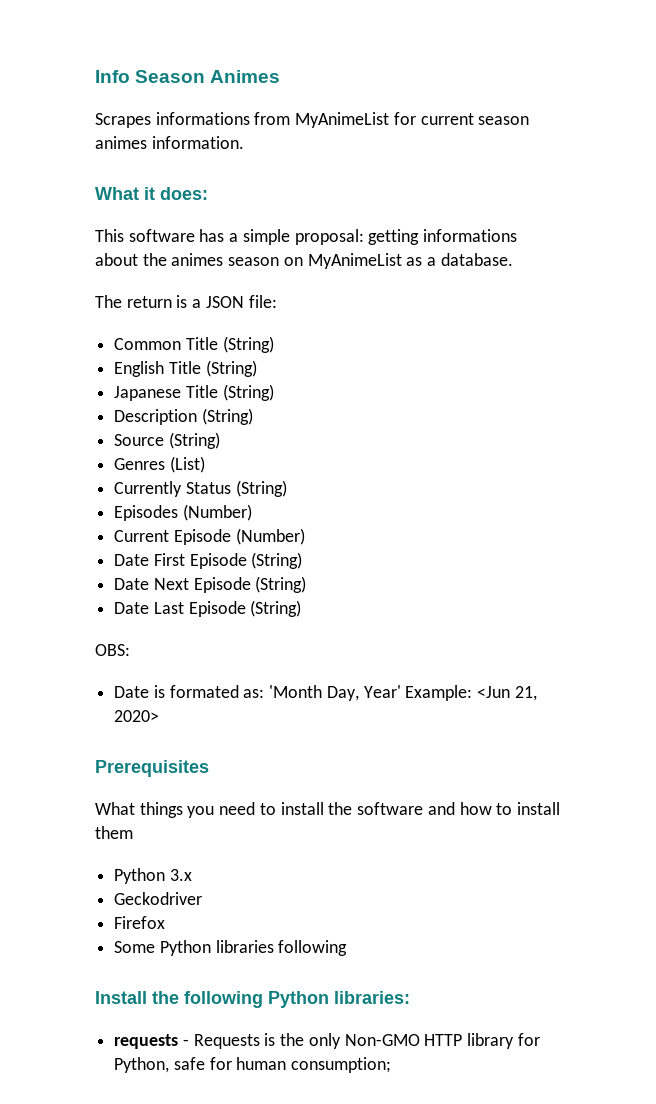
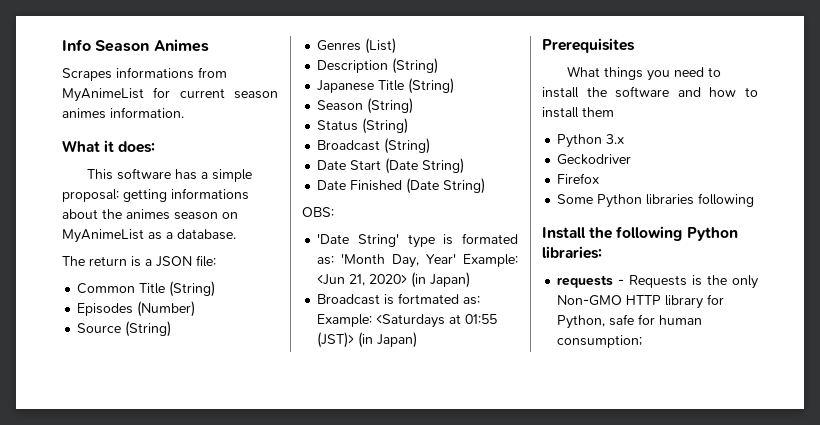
- English Title (String)
- Japanese Title (String)
- Description (String)
+ Episodes (Number)
  Source (String)
  Genres (List)
- Currently Status (String)
- Episodes (Number)
- Current Episode (Number)
- Date First Episode (String)
- Date Next Episode (String)
- Date Last Episode (String)
+ Description (String)
+ Japanese Title (String)
+ Season (String)
+ Status (String)
+ Broadcast (String)
+ Date Start (Date String)
+ Date Finished (Date String)
  OBS:
- Date is formated as: 'Month Day, Year' Example: <Jun 21, 2020>
+ 'Date String' type is formated as: 'Month Day, Year' Example: <Jun 21, 2020> (in Japan)
+ Broadcast is fortmated as: Example: <Saturdays at 01:55 (JST)> (in Japan)

